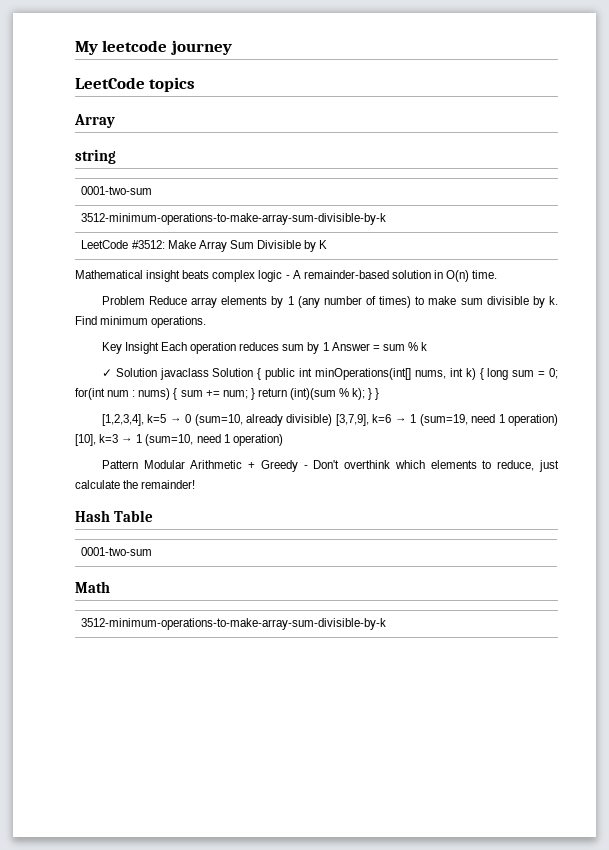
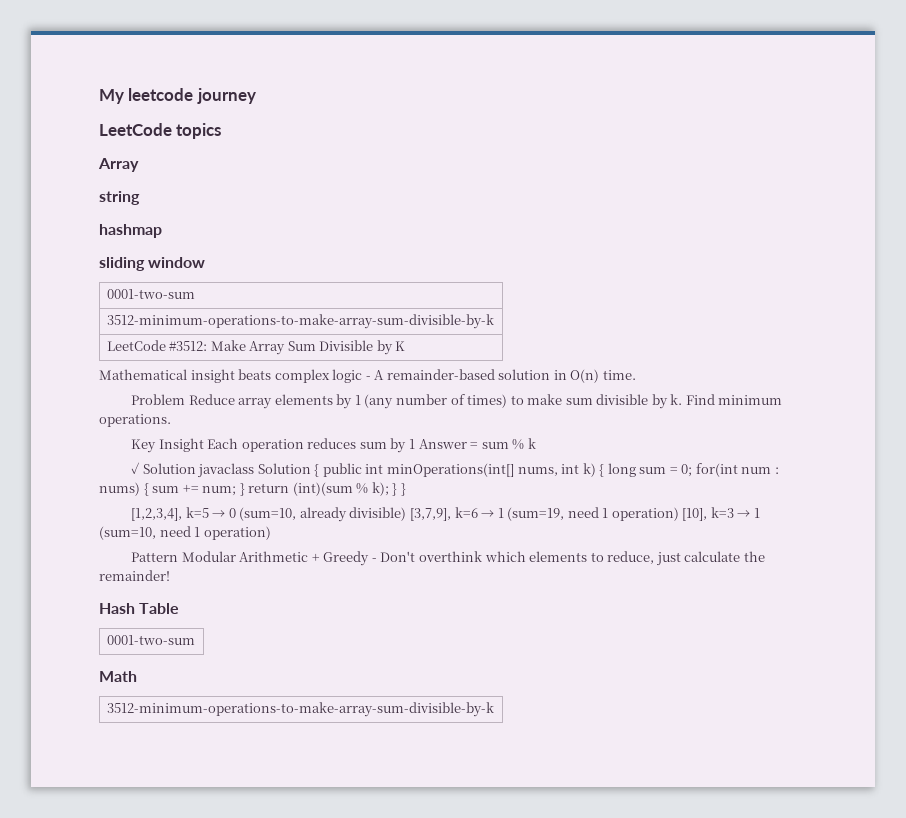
+ hashmap
+ sliding window

